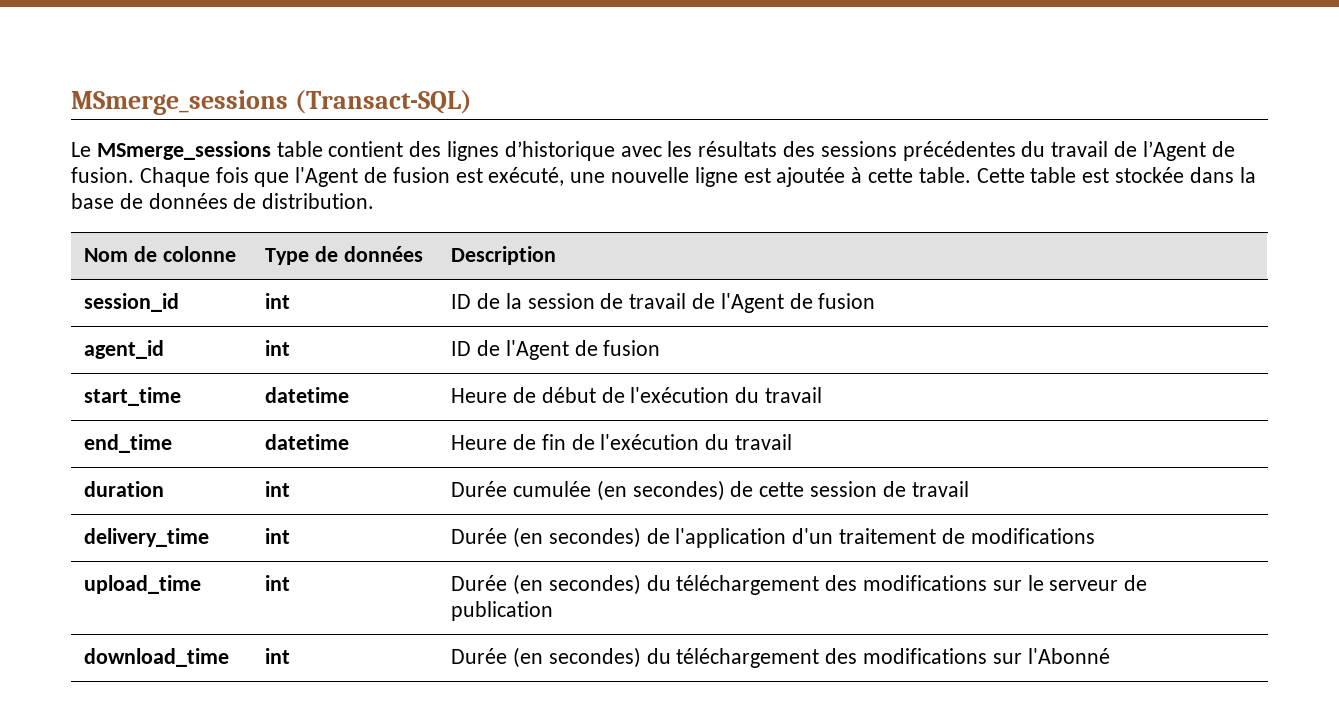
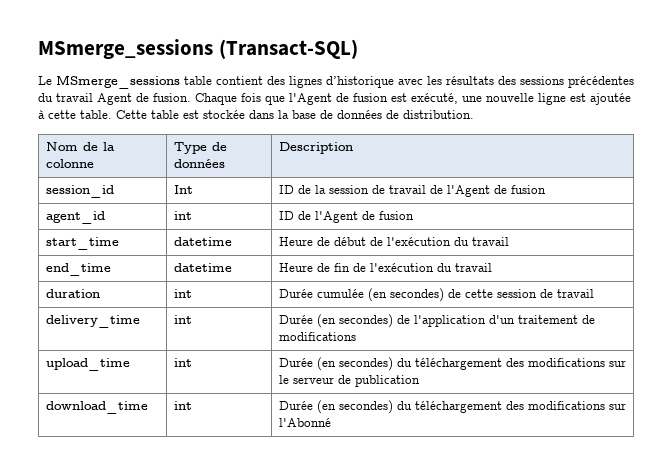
- Le MSmerge_sessions table contient des lignes d’historique avec les résultats des sessions précédentes du travail de l’Agent de fusion.
+ Le MSmerge_sessions table contient des lignes d’historique avec les résultats des sessions précédentes du travail Agent de fusion.
- Nom de colonne | Type de données | Description
+ Nom de la colonne | Type de données | Description
- session_id | int | ID de la session de travail de l'Agent de fusion
+ session_id | Int | ID de la session de travail de l'Agent de fusion

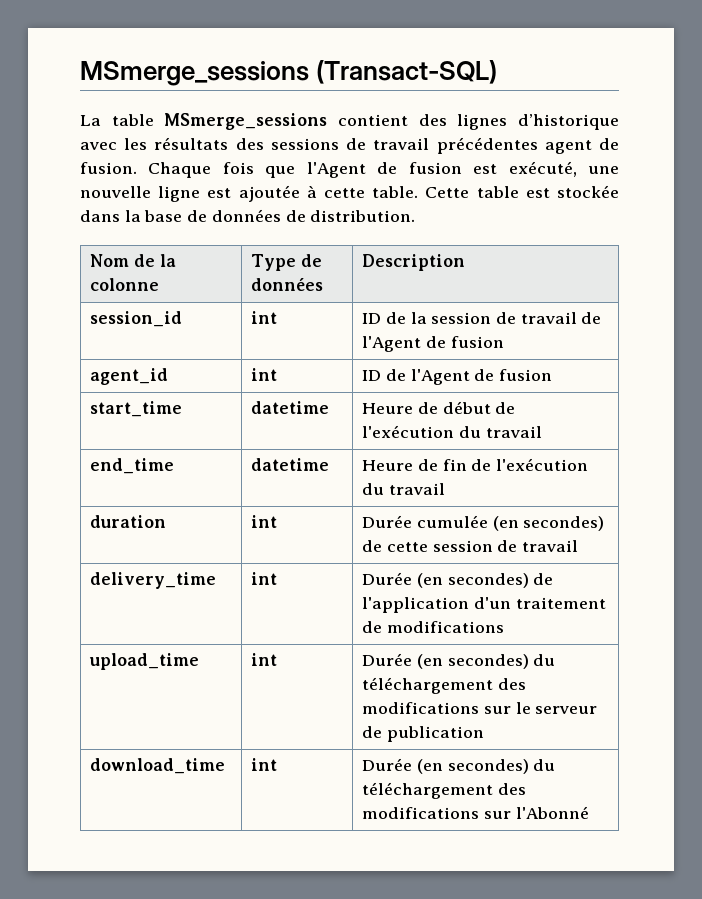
- Le MSmerge_sessions table contient des lignes d’historique avec les résultats des sessions précédentes du travail Agent de fusion.
+ La table MSmerge_sessions contient des lignes d’historique avec les résultats des sessions de travail précédentes agent de fusion.
- session_id | Int | ID de la session de travail de l'Agent de fusion
+ session_id | int | ID de la session de travail de l'Agent de fusion

